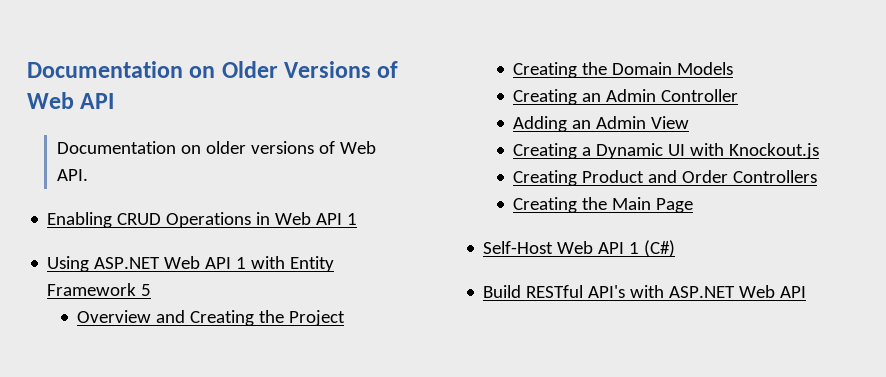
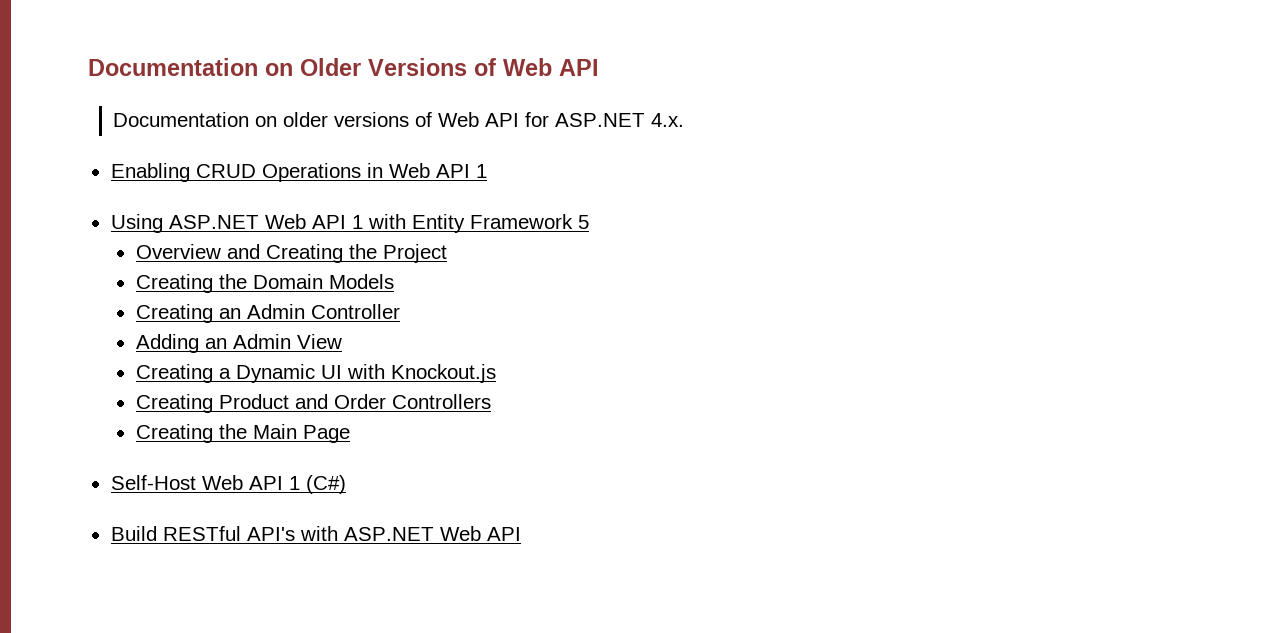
- Documentation on older versions of Web API.
+ Documentation on older versions of Web API for ASP.NET 4.x.

